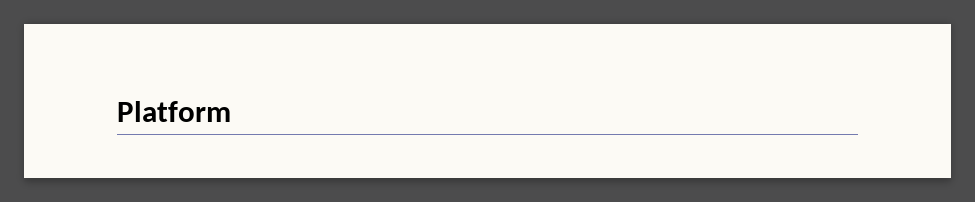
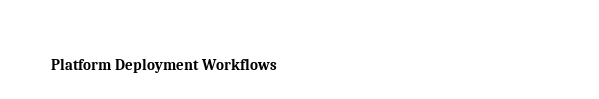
- Platform
+ Platform Deployment Workflows

